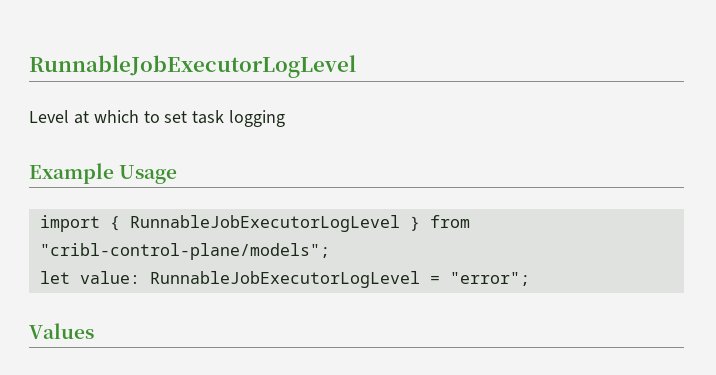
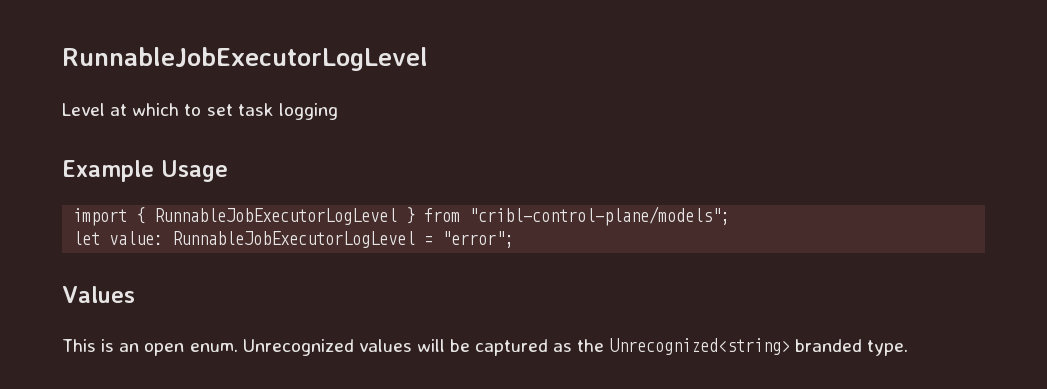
+ This is an open enum. Unrecognized values will be captured as the Unrecognized<string> branded type.

